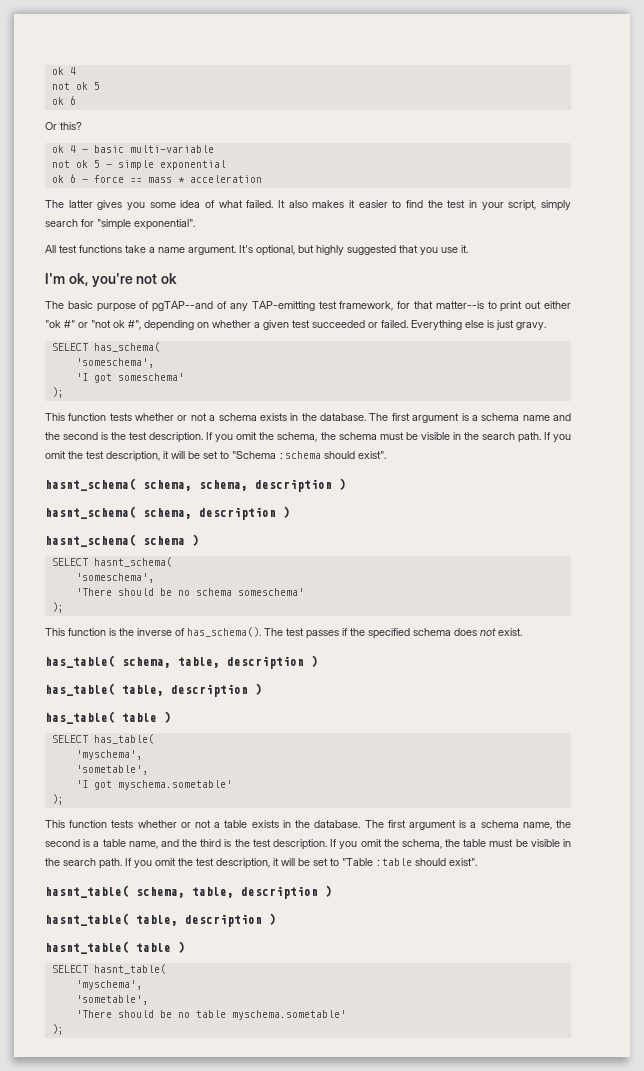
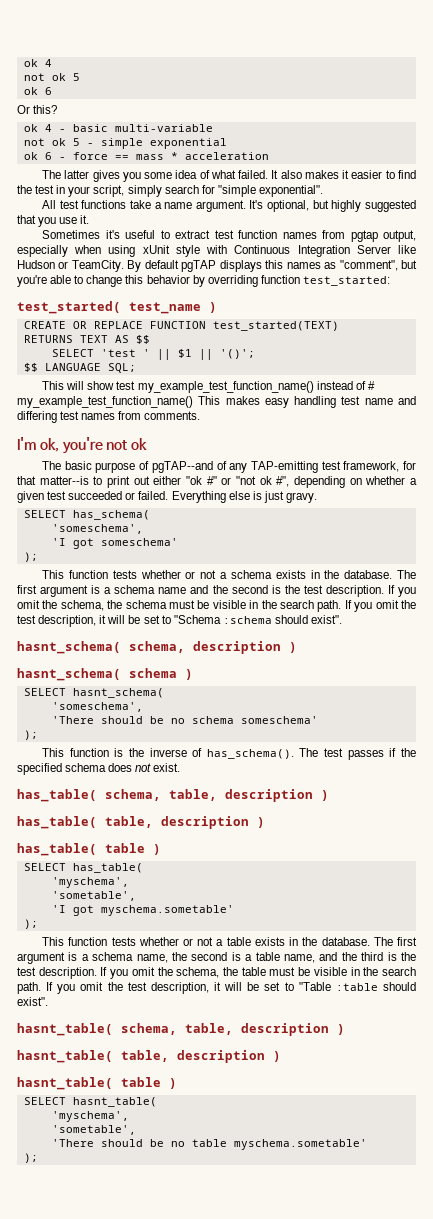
+ Sometimes it's useful to extract test function names from pgtap output, especially when using xUnit style with Continuous Integration Server like Hudson or TeamCity. By default pgTAP displays this names as "comment", but you're able to change this behavior by overriding function test_started:
+ test_started( test_name )
+ CREATE OR REPLACE FUNCTION test_started(TEXT)
+ RETURNS TEXT AS $$
+ SELECT 'test ' || $1 || '()';
+ $$ LANGUAGE SQL;
+ This will show test my_example_test_function_name() instead of # my_example_test_function_name() This makes easy handling test name and differing test names from comments.
- hasnt_schema( schema, schema, description )

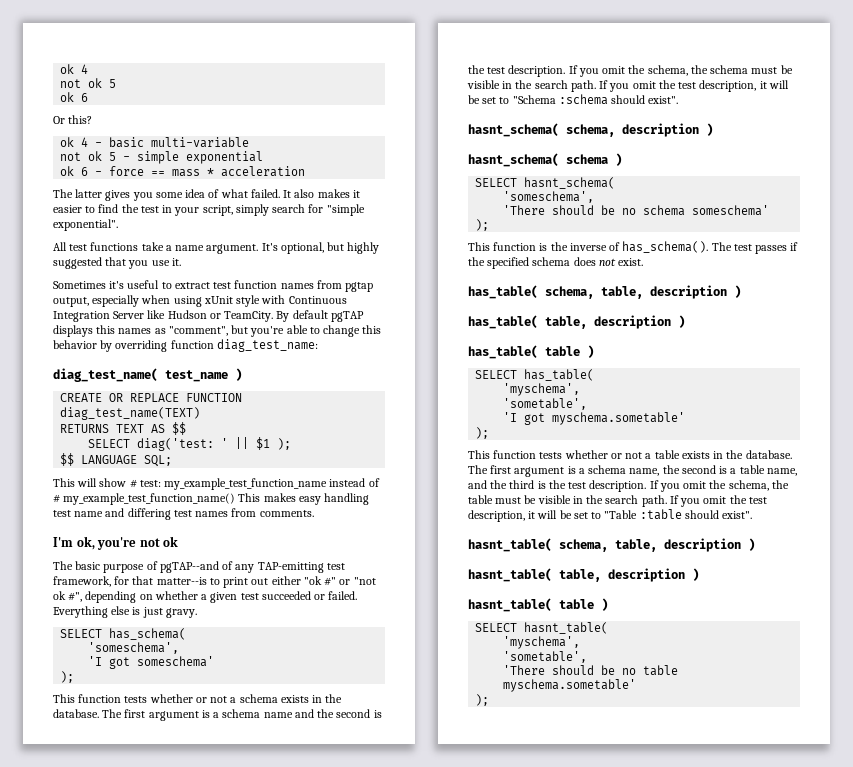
- By default pgTAP displays this names as "comment", but you're able to change this behavior by overriding function test_started:
- test_started( test_name )
+ By default pgTAP displays this names as "comment", but you're able to change this behavior by overriding function diag_test_name:
+ diag_test_name( test_name )
- CREATE OR REPLACE FUNCTION test_started(TEXT)
+ CREATE OR REPLACE FUNCTION diag_test_name(TEXT)
- SELECT 'test ' || $1 || '()';
+ SELECT diag('test: ' || $1 );
- This will show test my_example_test_function_name() instead of # my_example_test_function_name() This makes easy handling test name and differing test names from comments.
+ This will show # test: my_example_test_function_name instead of # my_example_test_function_name() This makes easy handling test name and differing test names from comments.

